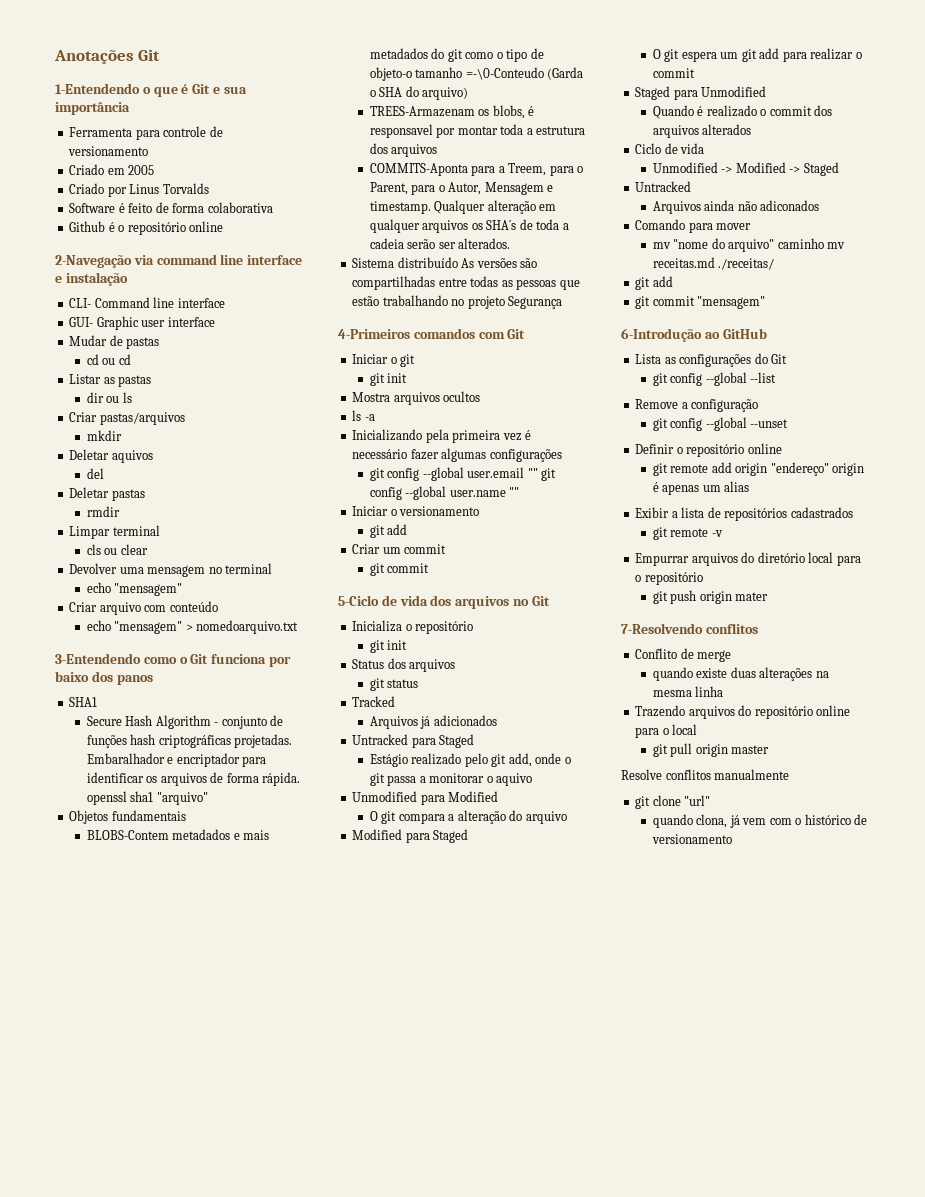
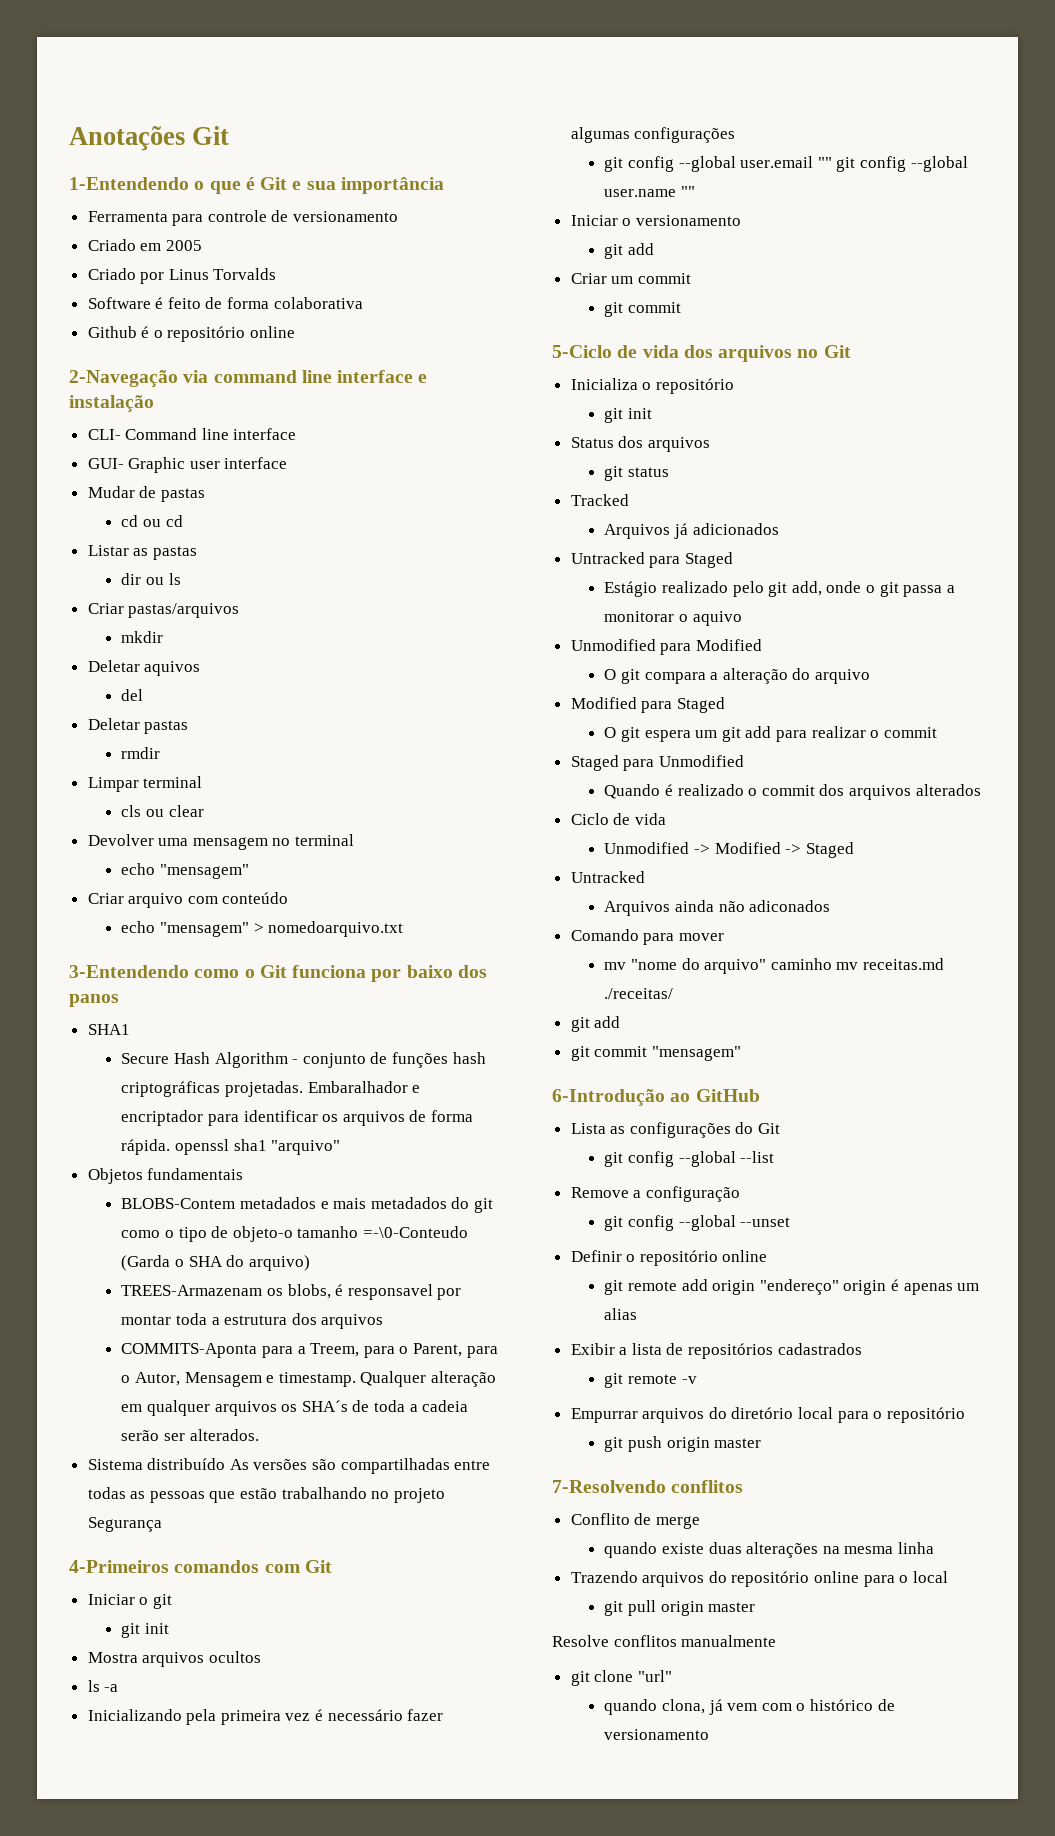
- git push origin mater
+ git push origin master

